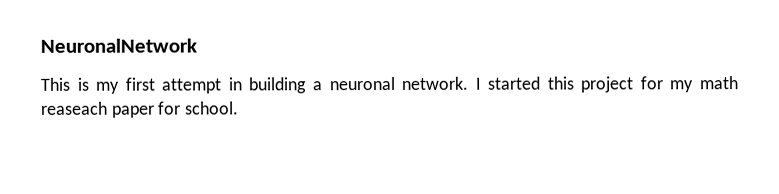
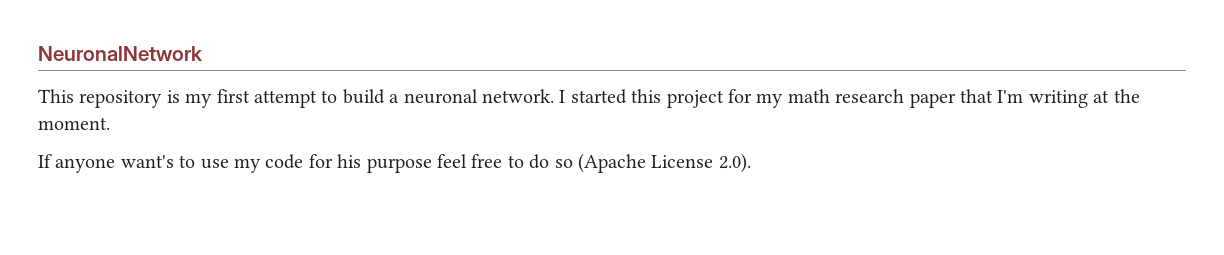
- This is my first attempt in building a neuronal network.
+ This repository is my first attempt to build a neuronal network.
- I started this project for my math reaseach paper for school.
+ I started this project for my math research paper that I'm writing at the moment.
+ If anyone want's to use my code for his purpose feel free to do so (Apache License 2.0).

